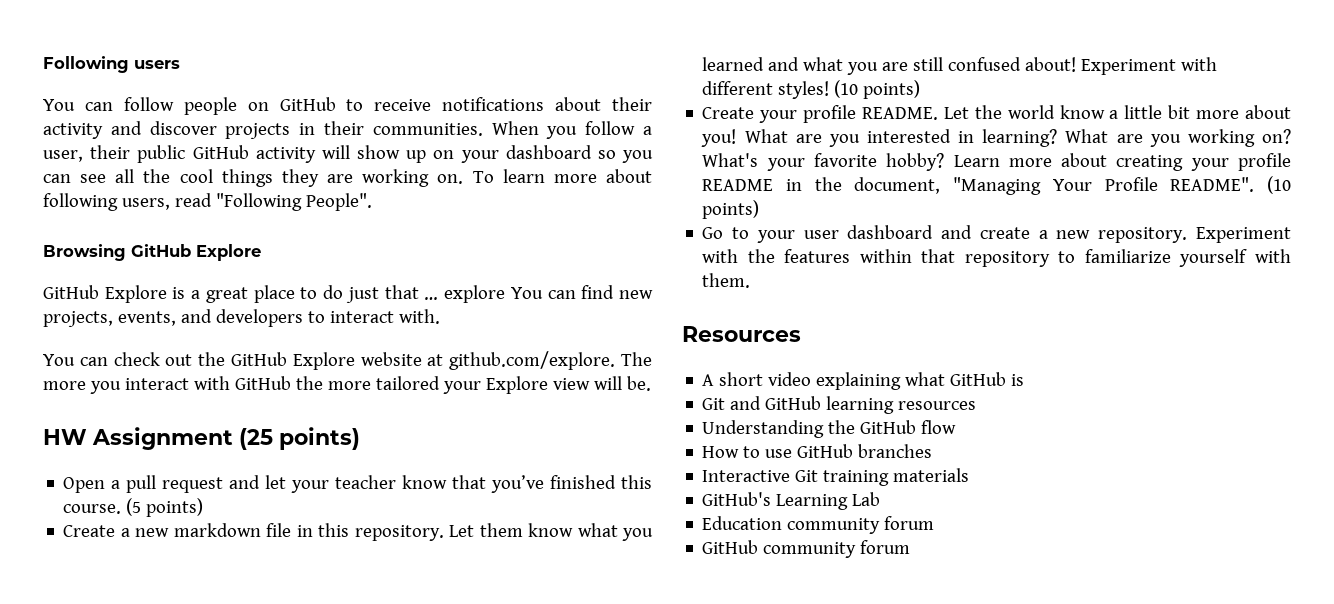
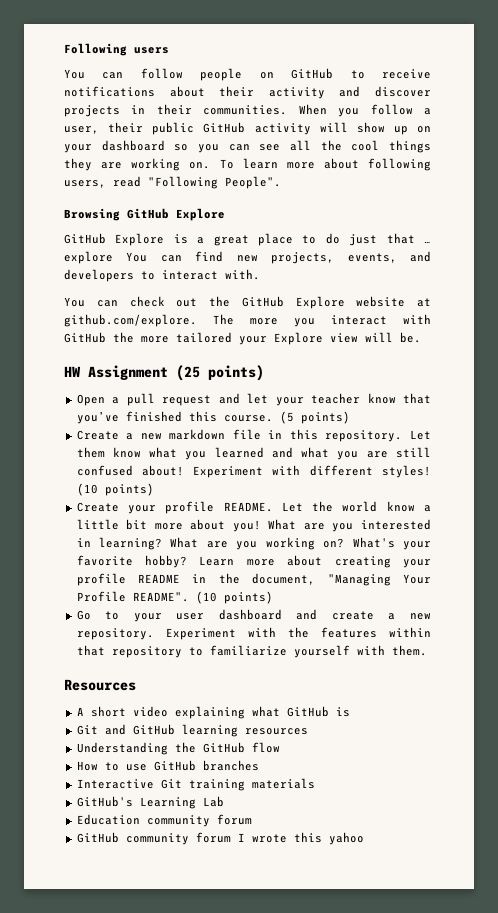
- GitHub community forum
+ GitHub community forum I wrote this yahoo

